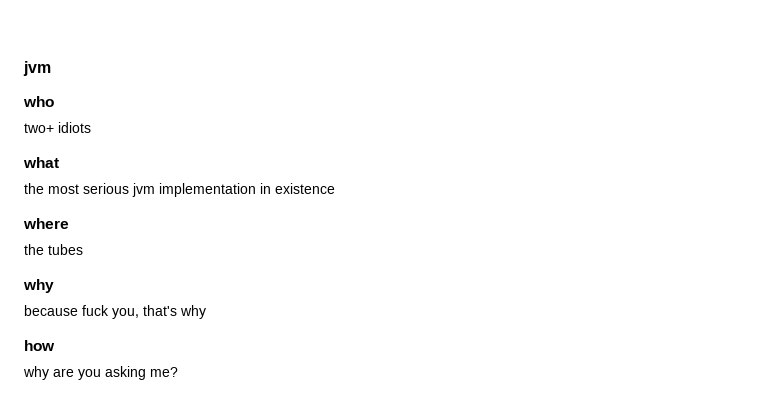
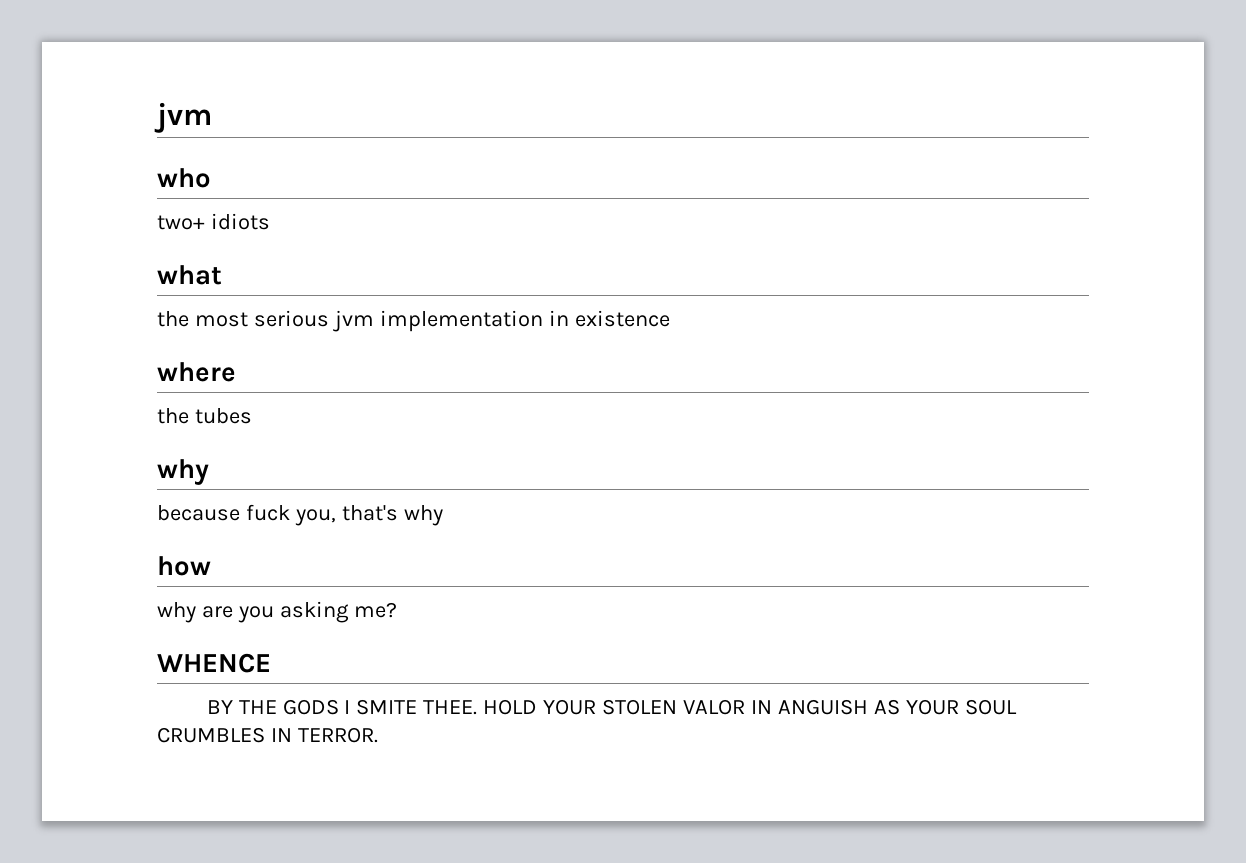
+ WHENCE
+ BY THE GODS I SMITE THEE. HOLD YOUR STOLEN VALOR IN ANGUISH AS YOUR SOUL CRUMBLES IN TERROR.

